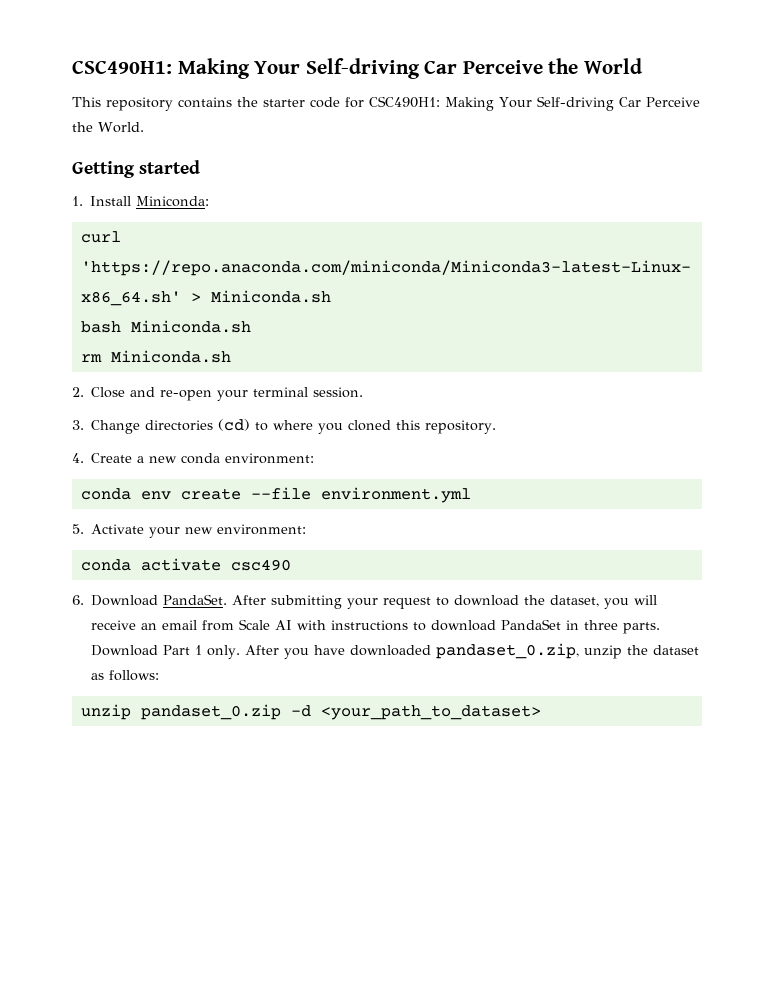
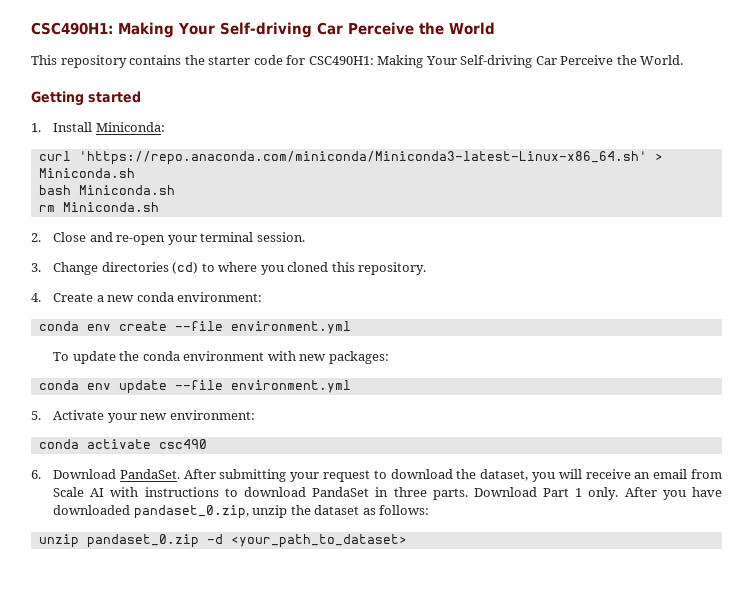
+ To update the conda environment with new packages:
+ conda env update --file environment.yml

